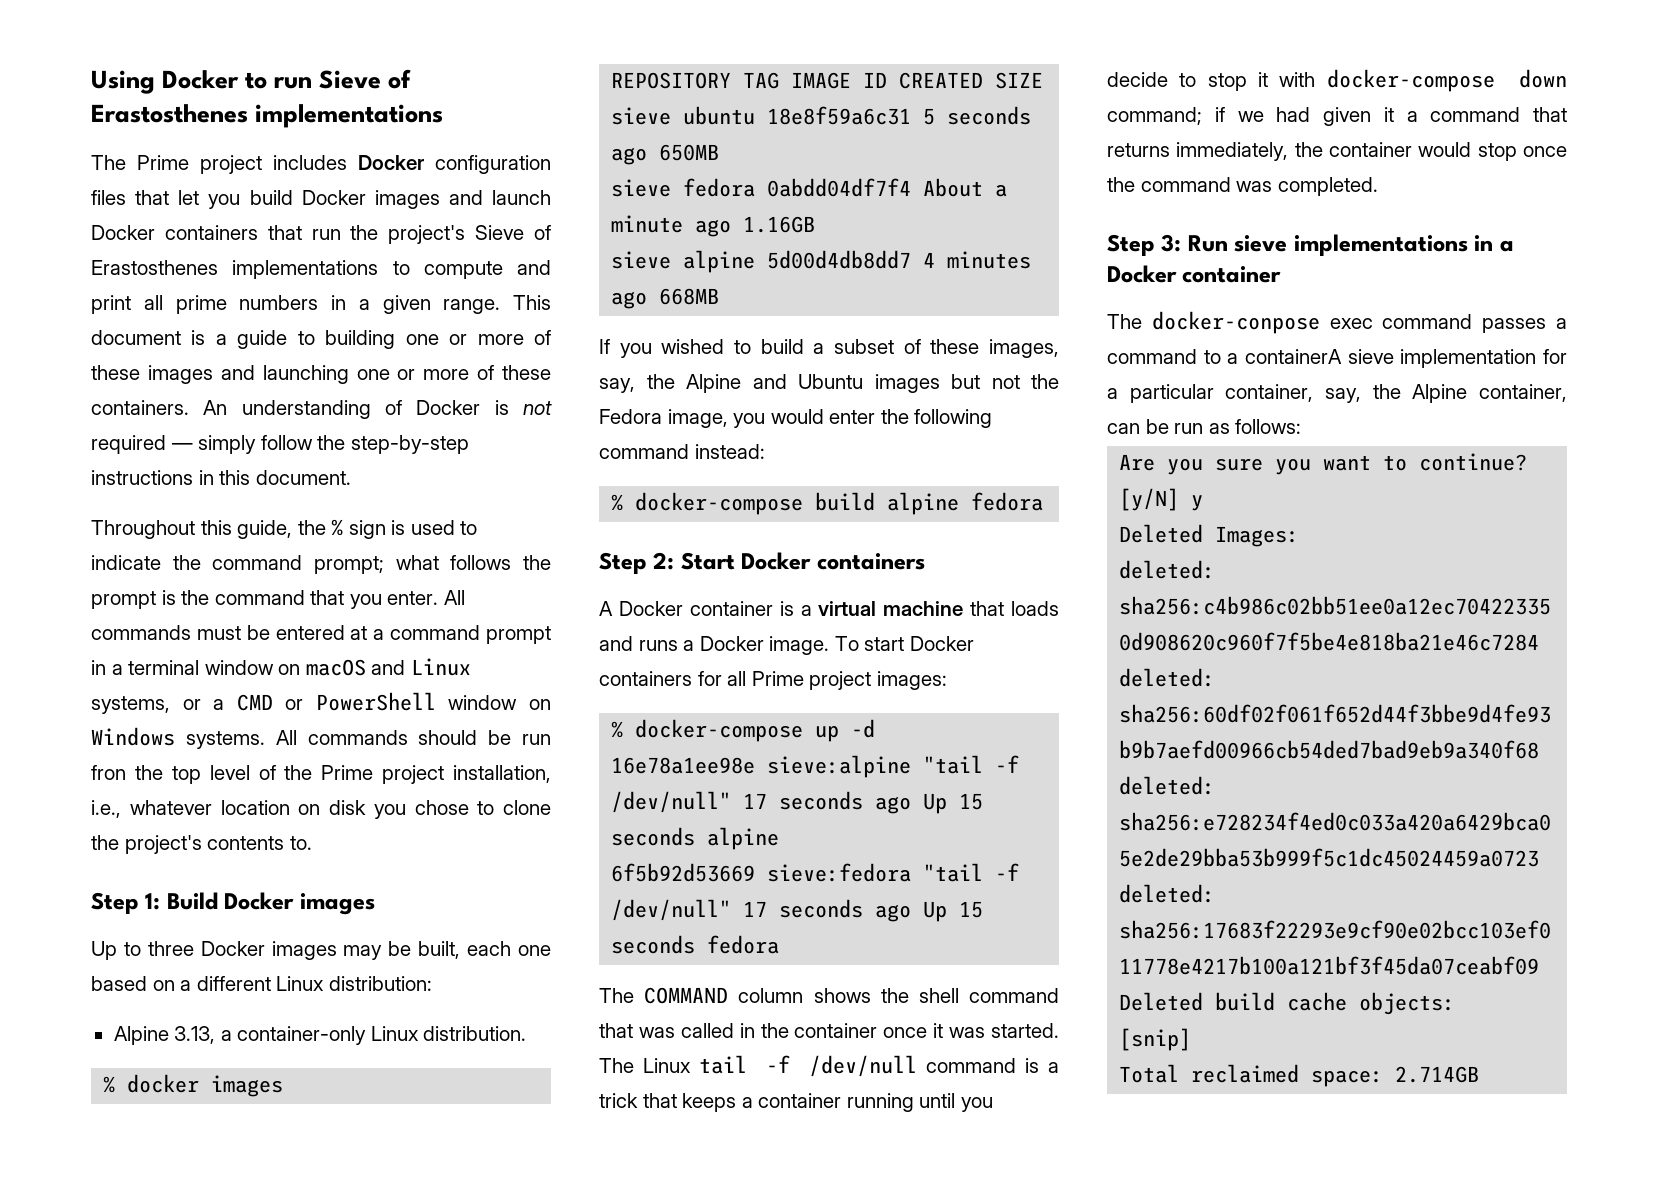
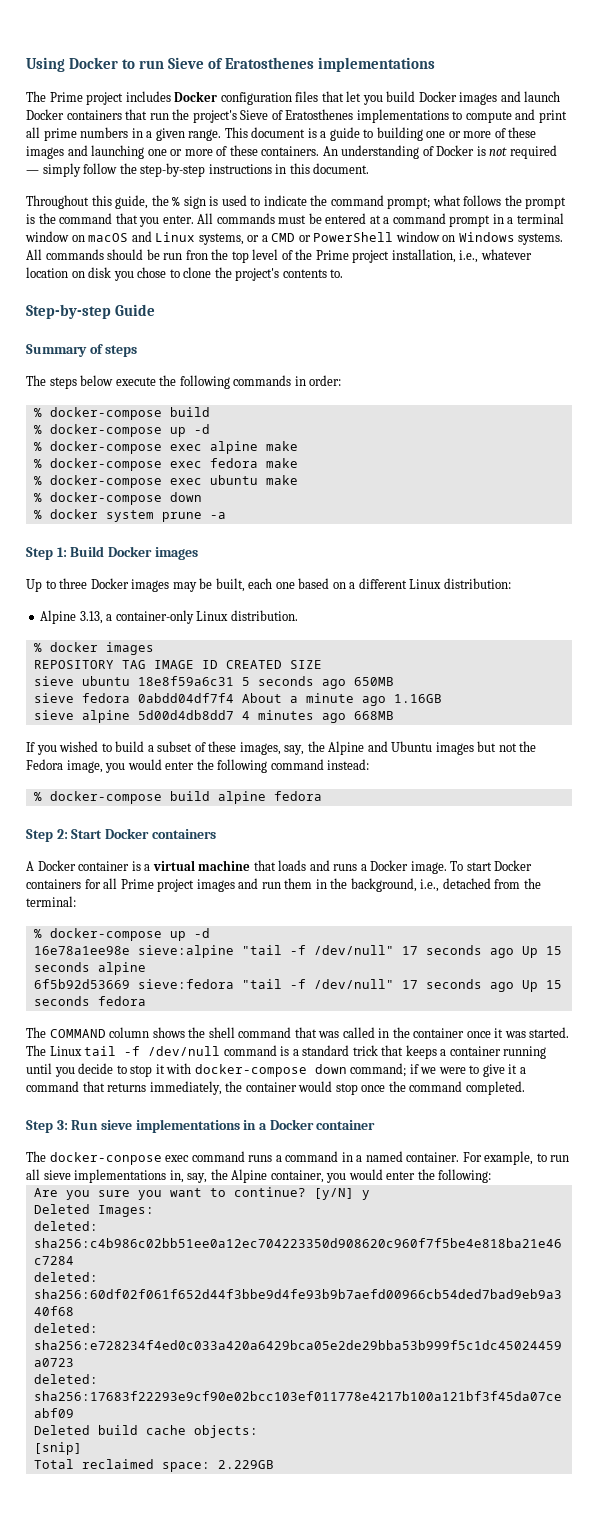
- Using Docker to run Sieve of Erastosthenes implementations
+ Using Docker to run Sieve of Eratosthenes implementations
- The Prime project includes Docker configuration files that let you build Docker images and launch Docker containers that run the project's Sieve of Erastosthenes implementations to compute and print all prime numbers in a given range.
+ The Prime project includes Docker configuration files that let you build Docker images and launch Docker containers that run the project's Sieve of Eratosthenes implementations to compute and print all prime numbers in a given range.
+ Step-by-step Guide
+ Summary of steps
+ The steps below execute the following commands in order:
+ % docker-compose build
+ % docker-compose up -d
+ % docker-compose exec alpine make
+ % docker-compose exec fedora make
+ % docker-compose exec ubuntu make
+ % docker-compose down
+ % docker system prune -a
- To start Docker containers for all Prime project images:
+ To start Docker containers for all Prime project images and run them in the background, i.e., detached from the terminal:
- The Linux tail -f /dev/null command is a trick that keeps a container running until you decide to stop it with docker-compose down command; if we had given it a command that returns immediately, the container would stop once the command was completed.
+ The Linux tail -f /dev/null command is a standard trick that keeps a container running until you decide to stop it with docker-compose down command; if we were to give it a command that returns immediately, the container would stop once the command completed.
- The docker-conpose exec command passes a command to a containerA sieve implementation for a particular container, say, the Alpine container, can be run as follows:
+ The docker-conpose exec command runs a command in a named container. For example, to run all sieve implementations in, say, the Alpine container, you would enter the following:
- Total reclaimed space: 2.714GB
+ Total reclaimed space: 2.229GB

